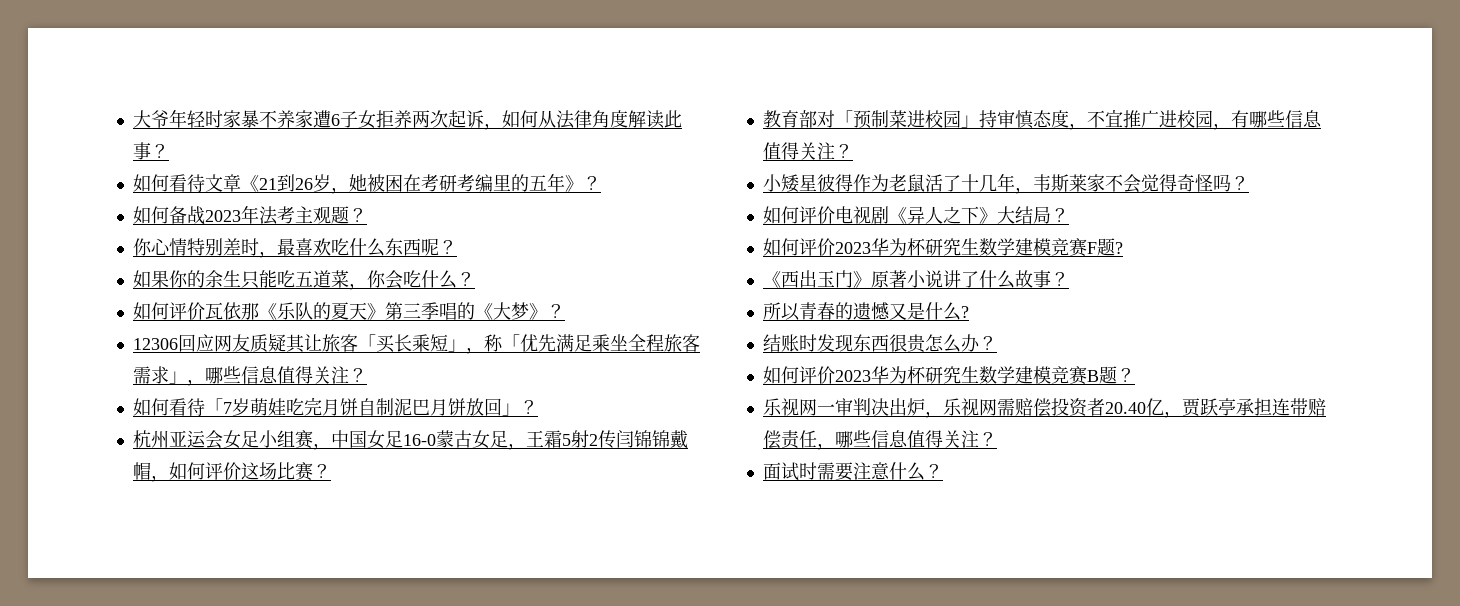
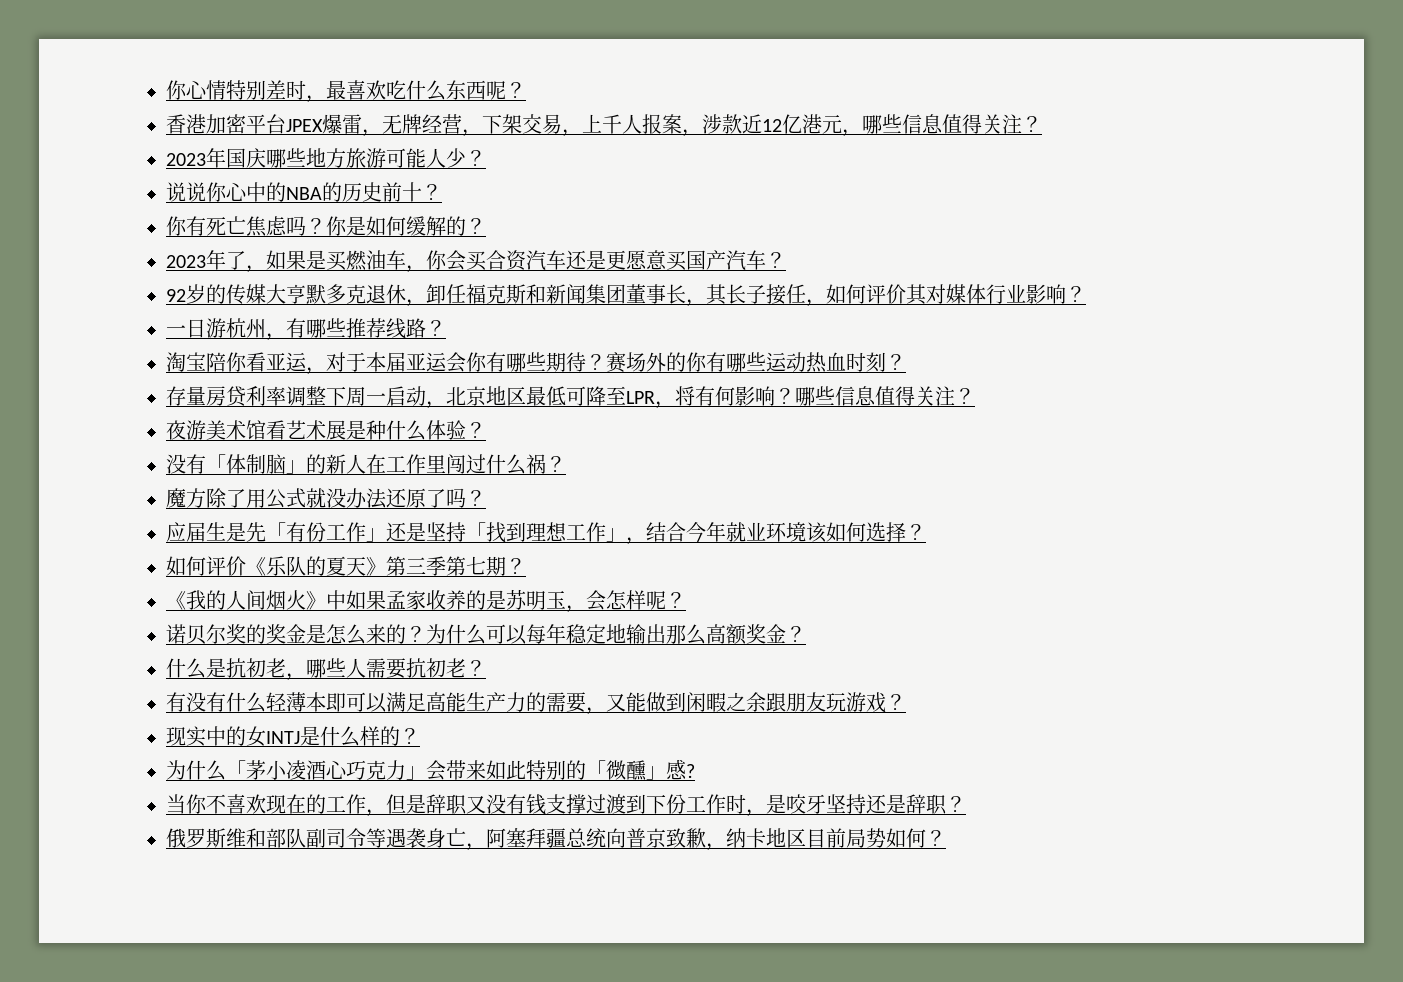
- 大爷年轻时家暴不养家遭6子女拒养两次起诉，如何从法律角度解读此事？
- 如何看待文章《21到26岁，她被困在考研考编里的五年》？
- 如何备战2023年法考主观题？
- 如果你的余生只能吃五道菜，你会吃什么？
- 如何评价瓦依那《乐队的夏天》第三季唱的《大梦》？
- 12306回应网友质疑其让旅客「买长乘短」，称「优先满足乘坐全程旅客需求」，哪些信息值得关注？
- 如何看待「7岁萌娃吃完月饼自制泥巴月饼放回」？
- 杭州亚运会女足小组赛，中国女足16-0蒙古女足，王霜5射2传闫锦锦戴帽，如何评价这场比赛？
- 教育部对「预制菜进校园」持审慎态度，不宜推广进校园，有哪些信息值得关注？
- 小矮星彼得作为老鼠活了十几年，韦斯莱家不会觉得奇怪吗？
- 如何评价电视剧《异人之下》大结局？
- 如何评价2023华为杯研究生数学建模竞赛F题?
- 《西出玉门》原著小说讲了什么故事？
- 所以青春的遗憾又是什么?
- 结账时发现东西很贵怎么办？
- 如何评价2023华为杯研究生数学建模竞赛B题？
- 乐视网一审判决出炉，乐视网需赔偿投资者20.40亿，贾跃亭承担连带赔偿责任，哪些信息值得关注？
- 面试时需要注意什么？
+ 香港加密平台JPEX爆雷，无牌经营，下架交易，上千人报案，涉款近12亿港元，哪些信息值得关注？
+ 2023年国庆哪些地方旅游可能人少？
+ 说说你心中的NBA的历史前十？
+ 你有死亡焦虑吗？你是如何缓解的？
+ 2023年了，如果是买燃油车，你会买合资汽车还是更愿意买国产汽车？
+ 92岁的传媒大亨默多克退休，卸任福克斯和新闻集团董事长，其长子接任，如何评价其对媒体行业影响？
+ 一日游杭州，有哪些推荐线路？
+ 淘宝陪你看亚运，对于本届亚运会你有哪些期待？赛场外的你有哪些运动热血时刻？
+ 存量房贷利率调整下周一启动，北京地区最低可降至LPR，将有何影响？哪些信息值得关注？
+ 夜游美术馆看艺术展是种什么体验？
+ 没有「体制脑」的新人在工作里闯过什么祸？
+ 魔方除了用公式就没办法还原了吗？
+ 应届生是先「有份工作」还是坚持「找到理想工作」，结合今年就业环境该如何选择？
+ 如何评价《乐队的夏天》第三季第七期？
+ 《我的人间烟火》中如果孟家收养的是苏明玉，会怎样呢？
+ 诺贝尔奖的奖金是怎么来的？为什么可以每年稳定地输出那么高额奖金？
+ 什么是抗初老，哪些人需要抗初老？
+ 有没有什么轻薄本即可以满足高能生产力的需要，又能做到闲暇之余跟朋友玩游戏？
+ 现实中的女INTJ是什么样的？
+ 为什么「茅小凌酒心巧克力」会带来如此特别的「微醺」感?
+ 当你不喜欢现在的工作，但是辞职又没有钱支撑过渡到下份工作时，是咬牙坚持还是辞职？
+ 俄罗斯维和部队副司令等遇袭身亡，阿塞拜疆总统向普京致歉，纳卡地区目前局势如何？

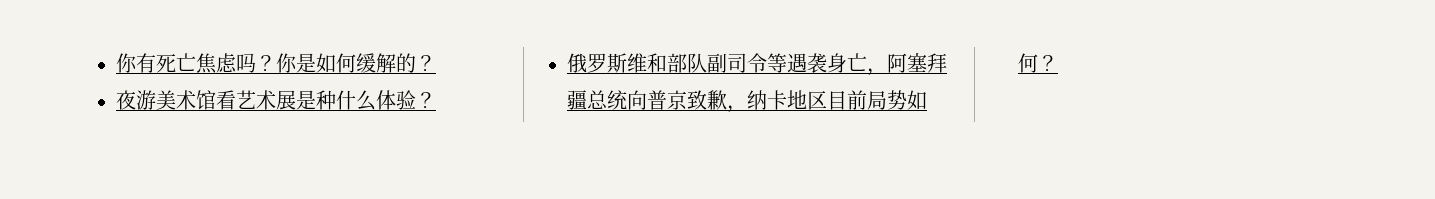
- 你心情特别差时，最喜欢吃什么东西呢？
- 香港加密平台JPEX爆雷，无牌经营，下架交易，上千人报案，涉款近12亿港元，哪些信息值得关注？
- 2023年国庆哪些地方旅游可能人少？
- 说说你心中的NBA的历史前十？
- 2023年了，如果是买燃油车，你会买合资汽车还是更愿意买国产汽车？
- 92岁的传媒大亨默多克退休，卸任福克斯和新闻集团董事长，其长子接任，如何评价其对媒体行业影响？
- 一日游杭州，有哪些推荐线路？
- 淘宝陪你看亚运，对于本届亚运会你有哪些期待？赛场外的你有哪些运动热血时刻？
- 存量房贷利率调整下周一启动，北京地区最低可降至LPR，将有何影响？哪些信息值得关注？
- 没有「体制脑」的新人在工作里闯过什么祸？
- 魔方除了用公式就没办法还原了吗？
- 应届生是先「有份工作」还是坚持「找到理想工作」，结合今年就业环境该如何选择？
- 如何评价《乐队的夏天》第三季第七期？
- 《我的人间烟火》中如果孟家收养的是苏明玉，会怎样呢？
- 诺贝尔奖的奖金是怎么来的？为什么可以每年稳定地输出那么高额奖金？
- 什么是抗初老，哪些人需要抗初老？
- 有没有什么轻薄本即可以满足高能生产力的需要，又能做到闲暇之余跟朋友玩游戏？
- 现实中的女INTJ是什么样的？
- 为什么「茅小凌酒心巧克力」会带来如此特别的「微醺」感?
- 当你不喜欢现在的工作，但是辞职又没有钱支撑过渡到下份工作时，是咬牙坚持还是辞职？

